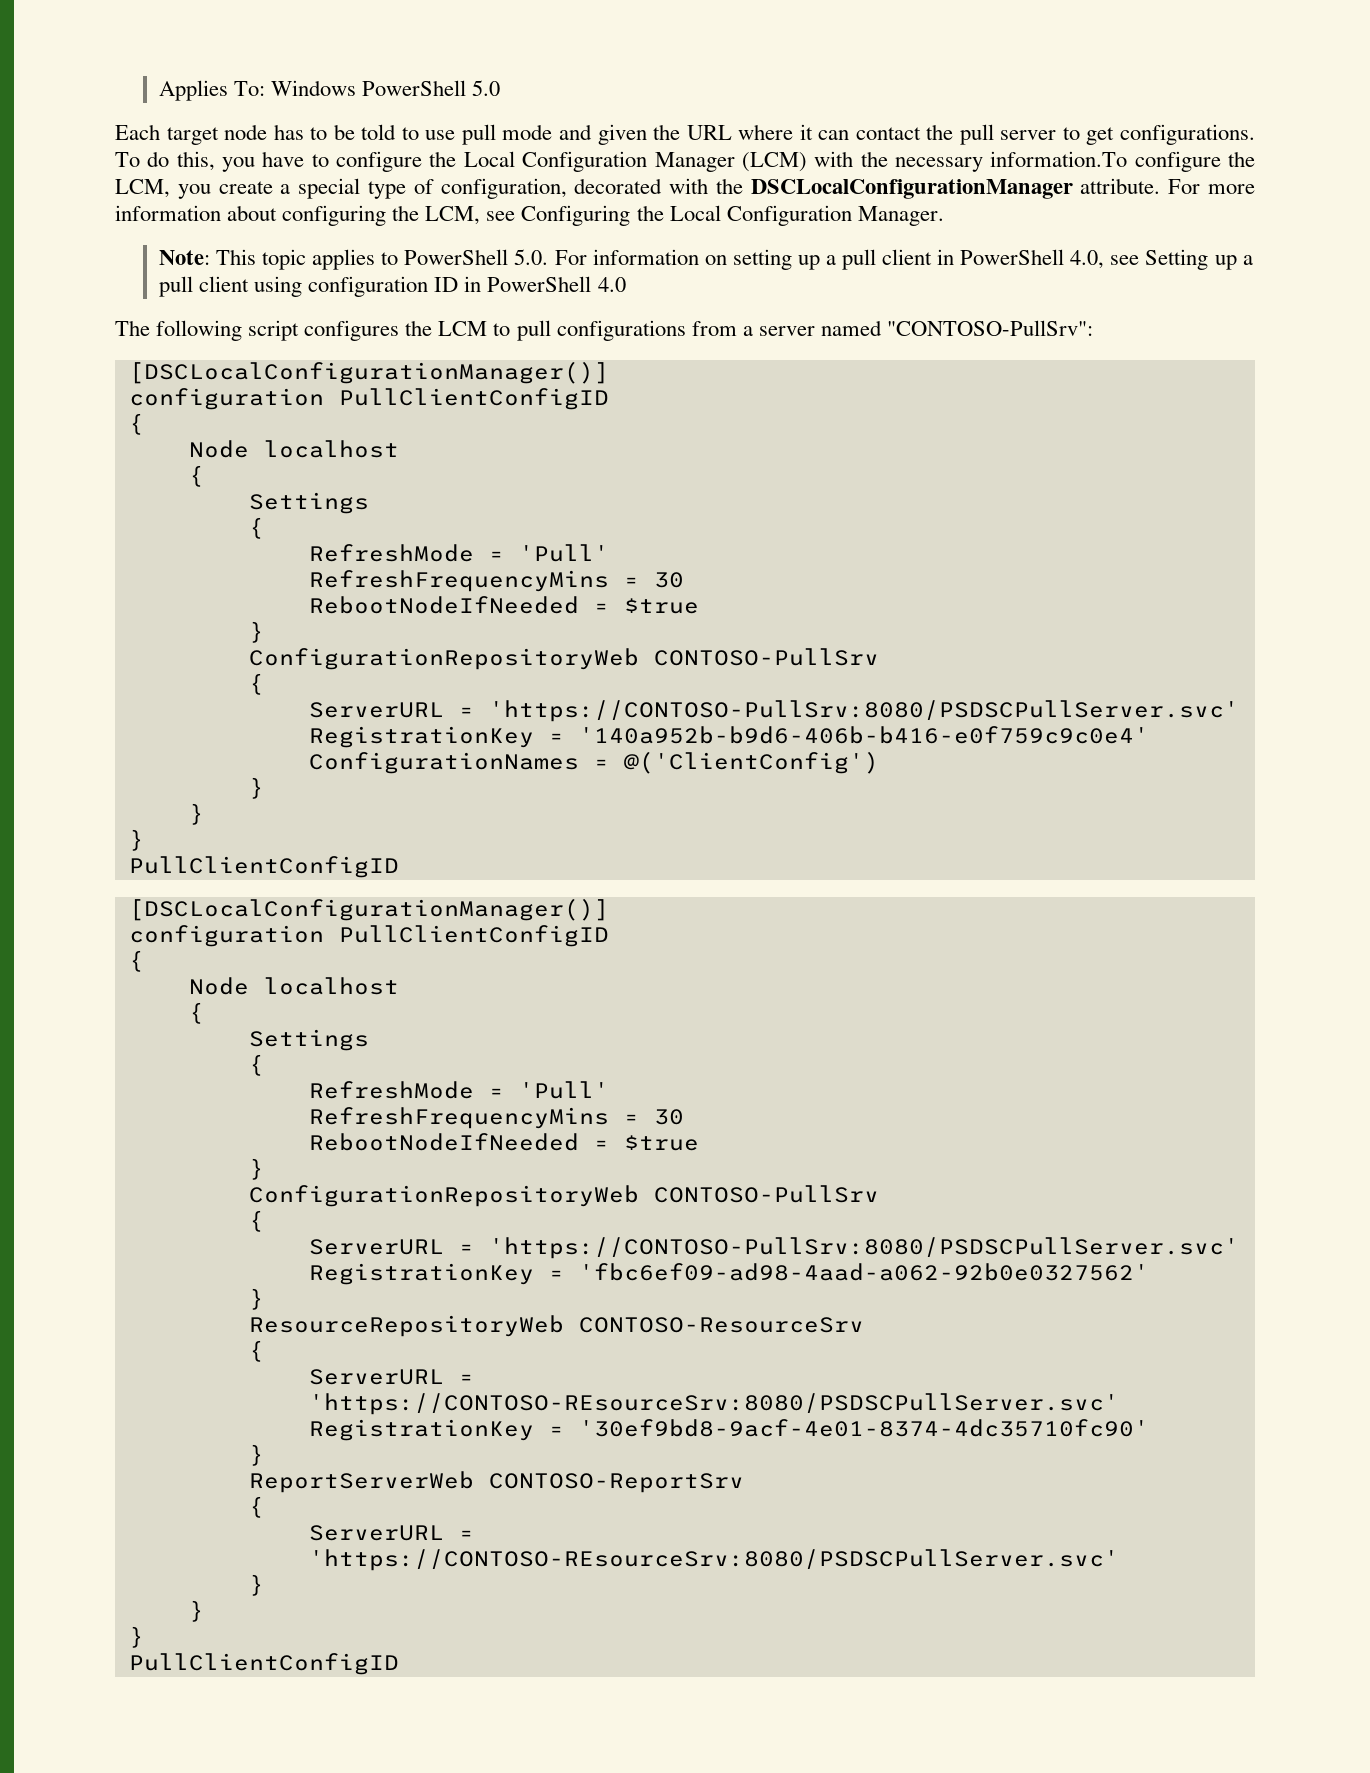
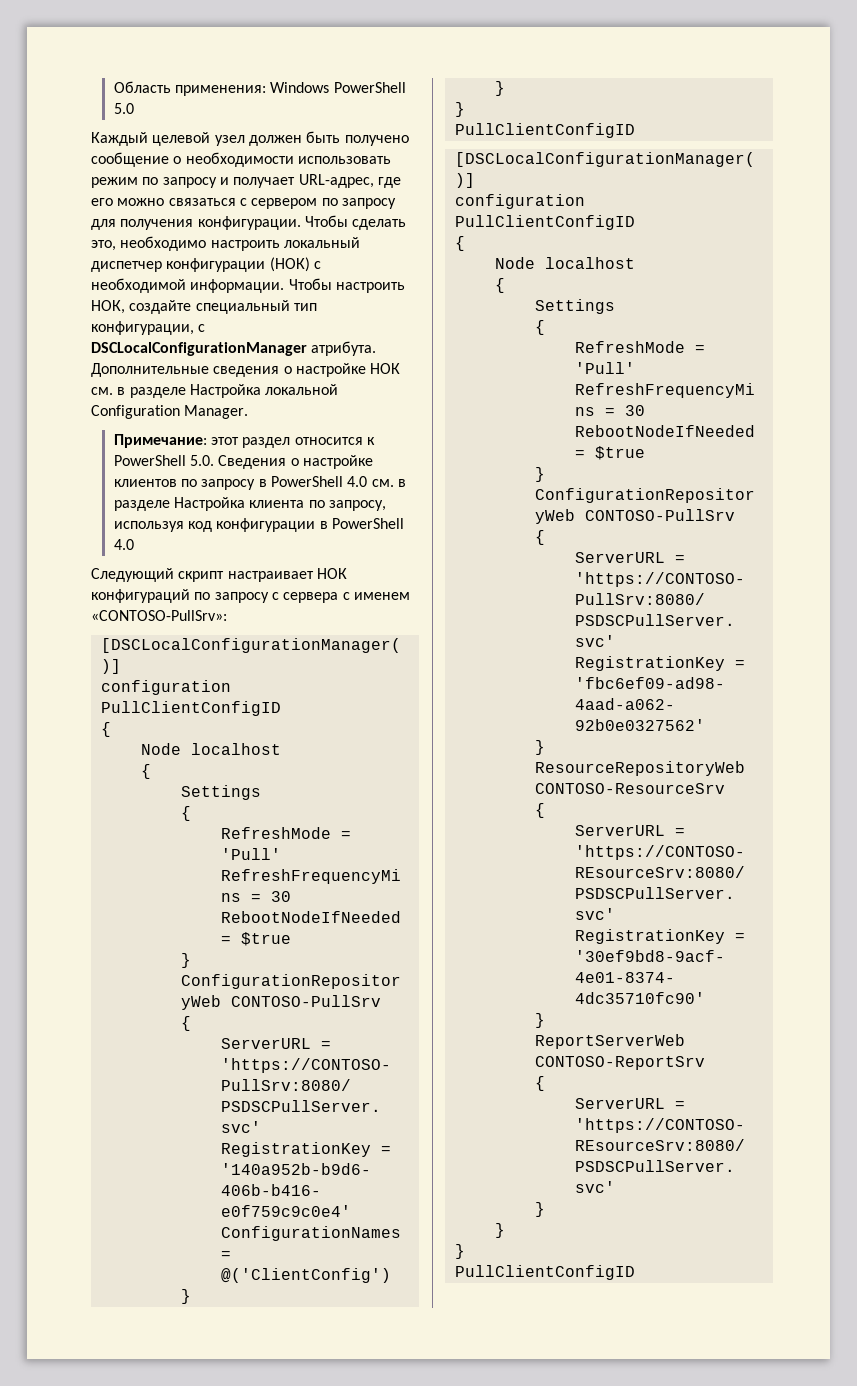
- Applies To: Windows PowerShell 5.0
+ Область применения: Windows PowerShell 5.0
- Each target node has to be told to use pull mode and given the URL where it can contact the pull server to get configurations. To do this, you have to configure the Local Configuration Manager (LCM) with the necessary information.To configure the LCM, you create a special type of configuration, decorated with the DSCLocalConfigurationManager attribute. For more information about configuring the LCM, see Configuring the Local Configuration Manager.
- Note: This topic applies to PowerShell 5.0. For information on setting up a pull client in PowerShell 4.0, see Setting up a pull client using configuration ID in PowerShell 4.0
- The following script configures the LCM to pull configurations from a server named "CONTOSO-PullSrv":
+ Каждый целевой узел должен быть получено сообщение о необходимости использовать режим по запросу и получает URL-адрес, где его можно связаться с сервером по запросу для получения конфигурации. Чтобы сделать это, необходимо настроить локальный диспетчер конфигурации (НОК) с необходимой информации. Чтобы настроить НОК, создайте специальный тип конфигурации, с DSCLocalConfigurationManager атрибута. Дополнительные сведения о настройке НОК см. в разделе Настройка локальной Configuration Manager.
+ Примечание: этот раздел относится к PowerShell 5.0. Сведения о настройке клиентов по запросу в PowerShell 4.0 см. в разделе Настройка клиента по запросу, используя код конфигурации в PowerShell 4.0
+ Следующий скрипт настраивает НОК конфигураций по запросу с сервера с именем «CONTOSO-PullSrv»:

